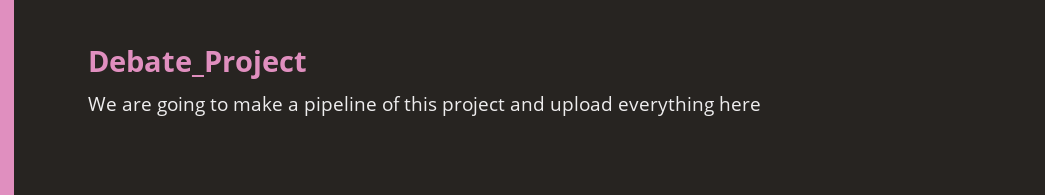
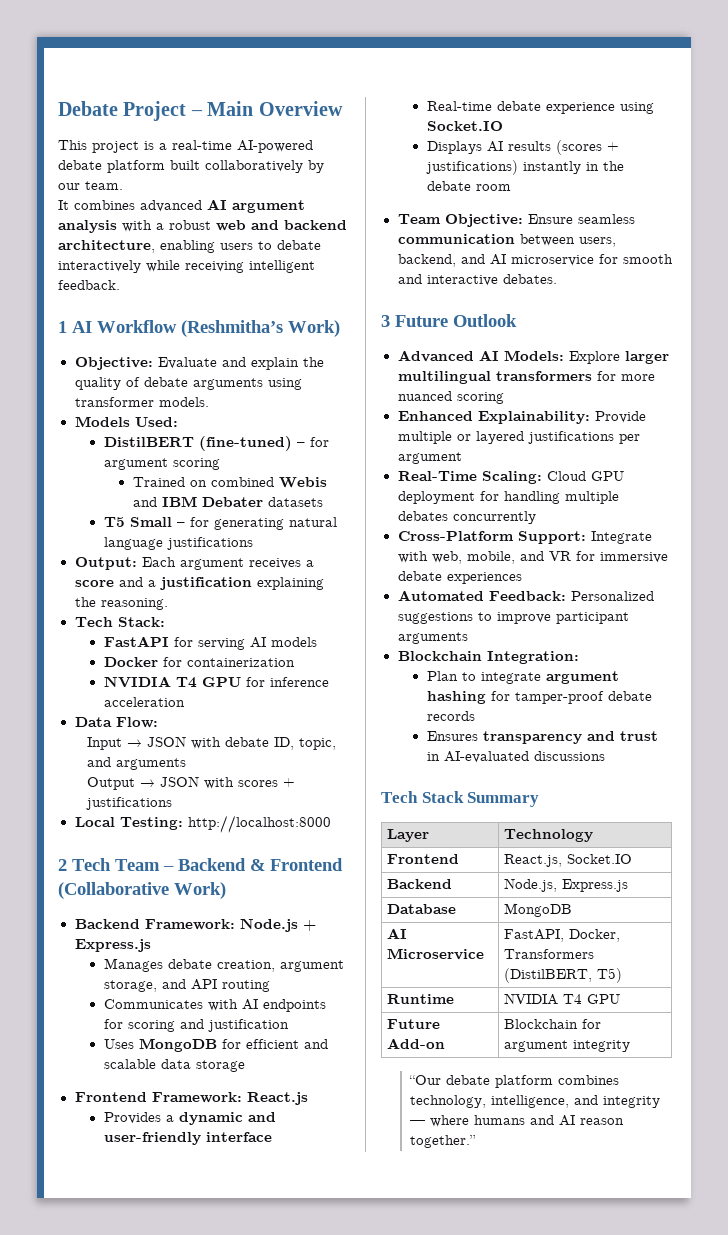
- Debate_Project
- We are going to make a pipeline of this project and upload everything here
+ Debate Project – Main Overview
+ This project is a real-time AI-powered debate platform built collaboratively by our team.
+ It combines advanced AI argument analysis with a robust web and backend architecture, enabling users to debate interactively while receiving intelligent feedback.
+ 1 AI Workflow (Reshmitha’s Work)
+ Objective: Evaluate and explain the quality of debate arguments using transformer models.
+ Models Used:
+ DistilBERT (fine-tuned) – for argument scoring
+ Trained on combined Webis and IBM Debater datasets
+ T5 Small – for generating natural language justifications
+ Output: Each argument receives a score and a justification explaining the reasoning.
+ Tech Stack:
+ FastAPI for serving AI models
+ Docker for containerization
+ NVIDIA T4 GPU for inference acceleration
+ Data Flow:
+ Input → JSON with debate ID, topic, and arguments
+ Output → JSON with scores + justifications
+ Local Testing: http://localhost:8000
+ 2 Tech Team – Backend & Frontend (Collaborative Work)
+ Backend Framework: Node.js + Express.js
+ Manages debate creation, argument storage, and API routing
+ Communicates with AI endpoints for scoring and justification
+ Uses MongoDB for efficient and scalable data storage
+ Frontend Framework: React.js
+ Provides a dynamic and user-friendly interface
+ Real-time debate experience using Socket.IO
+ Displays AI results (scores + justifications) instantly in the debate room
+ Team Objective: Ensure seamless communication between users, backend, and AI microservice for smooth and interactive debates.
+ 3 Future Outlook
+ Advanced AI Models: Explore larger multilingual transformers for more nuanced scoring
+ Enhanced Explainability: Provide multiple or layered justifications per argument
+ Real-Time Scaling: Cloud GPU deployment for handling multiple debates concurrently
+ Cross-Platform Support: Integrate with web, mobile, and VR for immersive debate experiences
+ Automated Feedback: Personalized suggestions to improve participant arguments
+ Blockchain Integration:
+ Plan to integrate argument hashing for tamper-proof debate records
+ Ensures transparency and trust in AI-evaluated discussions
+ Tech Stack Summary
+ Layer | Technology
+ Frontend | React.js, Socket.IO
+ Backend | Node.js, Express.js
+ Database | MongoDB
+ AI Microservice | FastAPI, Docker, Transformers (DistilBERT, T5)
+ Runtime | NVIDIA T4 GPU
+ Future Add-on | Blockchain for argument integrity
+ “Our debate platform combines technology, intelligence, and integrity — where humans and AI reason together.”

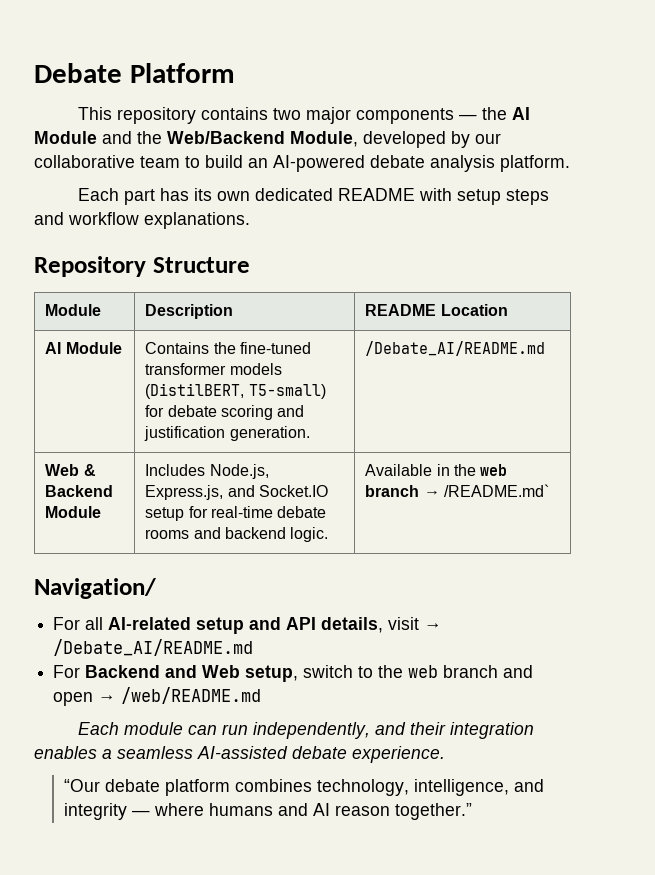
- Debate Project – Main Overview
- This project is a real-time AI-powered debate platform built collaboratively by our team.
- It combines advanced AI argument analysis with a robust web and backend architecture, enabling users to debate interactively while receiving intelligent feedback.
- 1 AI Workflow (Reshmitha’s Work)
- Objective: Evaluate and explain the quality of debate arguments using transformer models.
- Models Used:
- DistilBERT (fine-tuned) – for argument scoring
- Trained on combined Webis and IBM Debater datasets
- T5 Small – for generating natural language justifications
- Output: Each argument receives a score and a justification explaining the reasoning.
- Tech Stack:
- FastAPI for serving AI models
- Docker for containerization
- NVIDIA T4 GPU for inference acceleration
- Data Flow:
- Input → JSON with debate ID, topic, and arguments
- Output → JSON with scores + justifications
- Local Testing: http://localhost:8000
- 2 Tech Team – Backend & Frontend (Collaborative Work)
- Backend Framework: Node.js + Express.js
- Manages debate creation, argument storage, and API routing
- Communicates with AI endpoints for scoring and justification
- Uses MongoDB for efficient and scalable data storage
- Frontend Framework: React.js
- Provides a dynamic and user-friendly interface
- Real-time debate experience using Socket.IO
- Displays AI results (scores + justifications) instantly in the debate room
- Team Objective: Ensure seamless communication between users, backend, and AI microservice for smooth and interactive debates.
- 3 Future Outlook
- Advanced AI Models: Explore larger multilingual transformers for more nuanced scoring
- Enhanced Explainability: Provide multiple or layered justifications per argument
- Real-Time Scaling: Cloud GPU deployment for handling multiple debates concurrently
- Cross-Platform Support: Integrate with web, mobile, and VR for immersive debate experiences
- Automated Feedback: Personalized suggestions to improve participant arguments
- Blockchain Integration:
- Plan to integrate argument hashing for tamper-proof debate records
- Ensures transparency and trust in AI-evaluated discussions
- Tech Stack Summary
- Layer | Technology
- Frontend | React.js, Socket.IO
- Backend | Node.js, Express.js
- Database | MongoDB
- AI Microservice | FastAPI, Docker, Transformers (DistilBERT, T5)
- Runtime | NVIDIA T4 GPU
- Future Add-on | Blockchain for argument integrity
+ Debate Platform
+ This repository contains two major components — the AI Module and the Web/Backend Module, developed by our collaborative team to build an AI-powered debate analysis platform.
+ Each part has its own dedicated README with setup steps and workflow explanations.
+ Repository Structure
+ Module | Description | README Location
+ AI Module | Contains the fine-tuned transformer models (DistilBERT, T5-small) for debate scoring and justification generation. | /Debate_AI/README.md
+ Web & Backend Module | Includes Node.js, Express.js, and Socket.IO setup for real-time debate rooms and backend logic. | Available in the web branch → /README.md`
+ Navigation/
+ For all AI-related setup and API details, visit → /Debate_AI/README.md
+ For Backend and Web setup, switch to the web branch and open → /web/README.md
+ Each module can run independently, and their integration enables a seamless AI-assisted debate experience.

